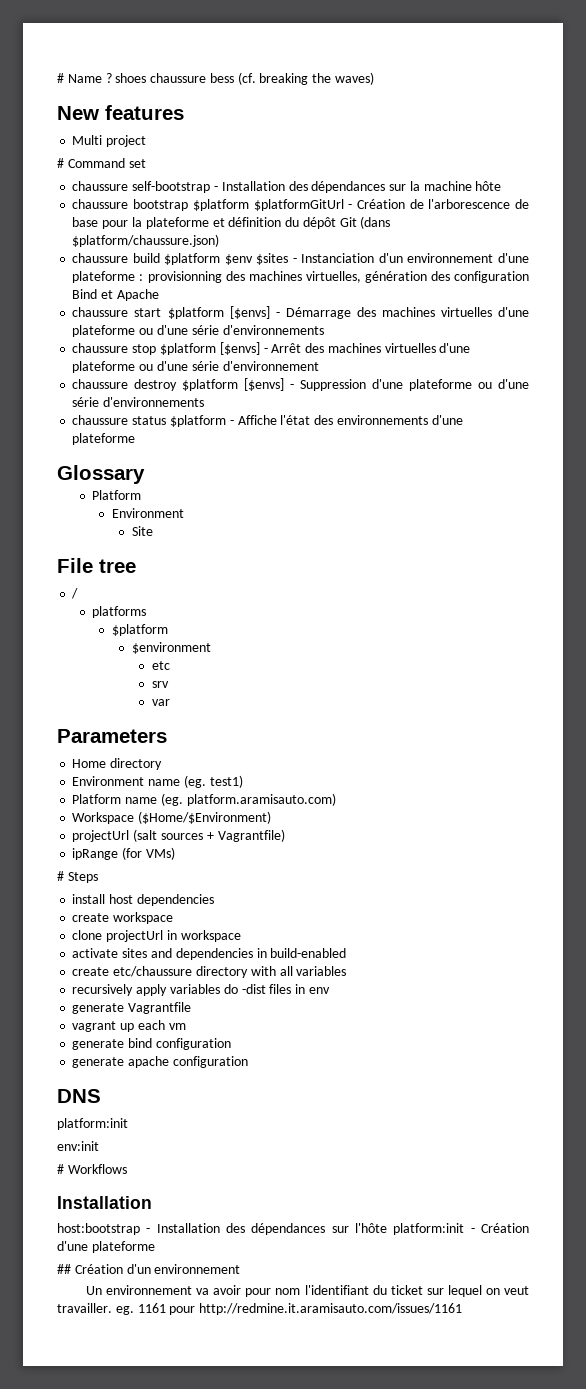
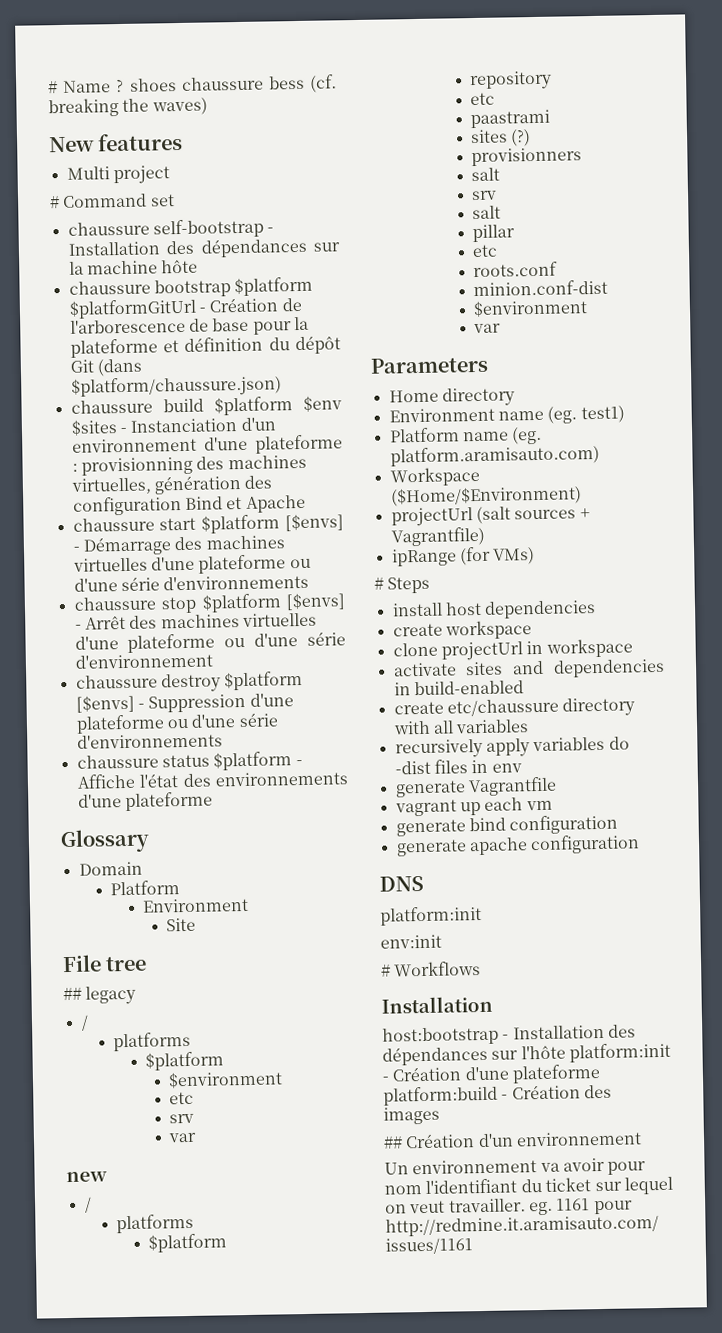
+ Domain
+ ## legacy
+ new
+ /
+ platforms
+ $platform
+ repository
+ etc
+ paastrami
+ sites (?)
+ provisionners
+ salt
+ srv
+ salt
+ pillar
+ etc
+ roots.conf
+ minion.conf-dist
+ $environment
+ var
- host:bootstrap - Installation des dépendances sur l'hôte platform:init - Création d'une plateforme
+ host:bootstrap - Installation des dépendances sur l'hôte platform:init - Création d'une plateforme platform:build - Création des images

